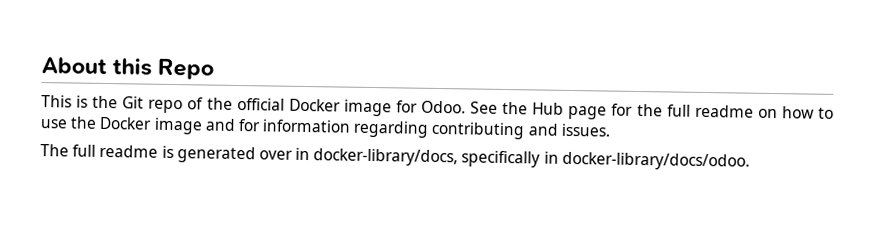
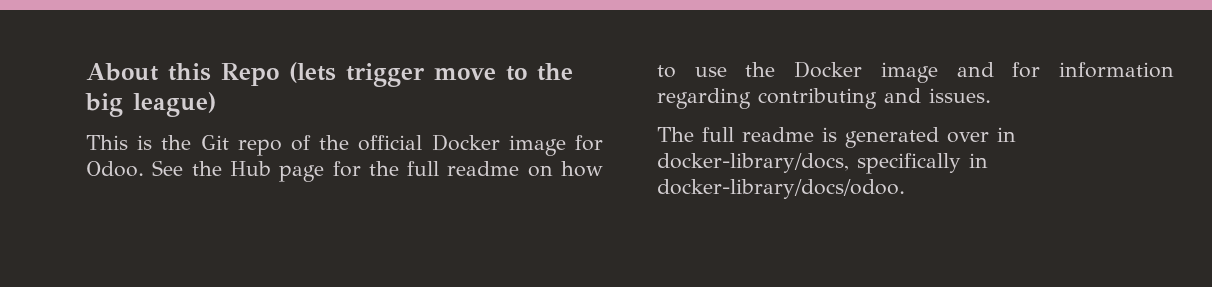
- About this Repo
+ About this Repo (lets trigger move to the big league)

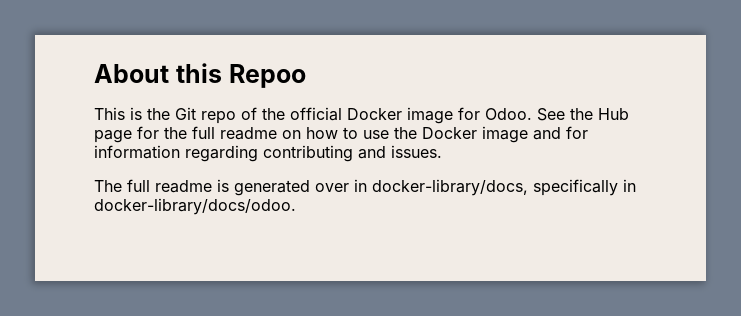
- About this Repo (lets trigger move to the big league)
+ About this Repoo

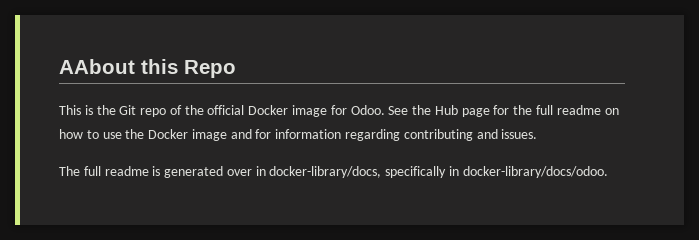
- About this Repoo
+ AAbout this Repo

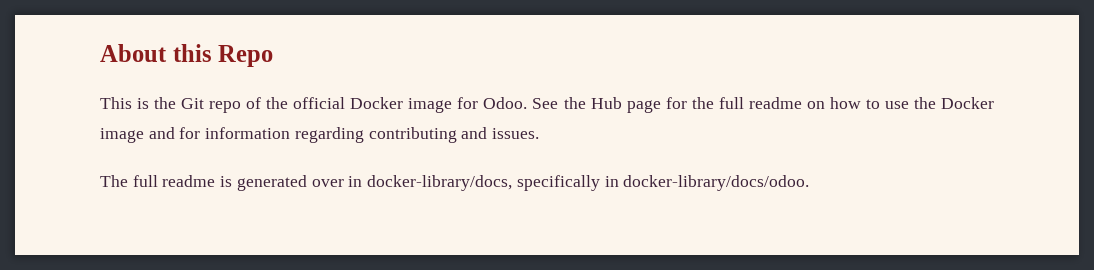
- AAbout this Repo
+ About this Repo

